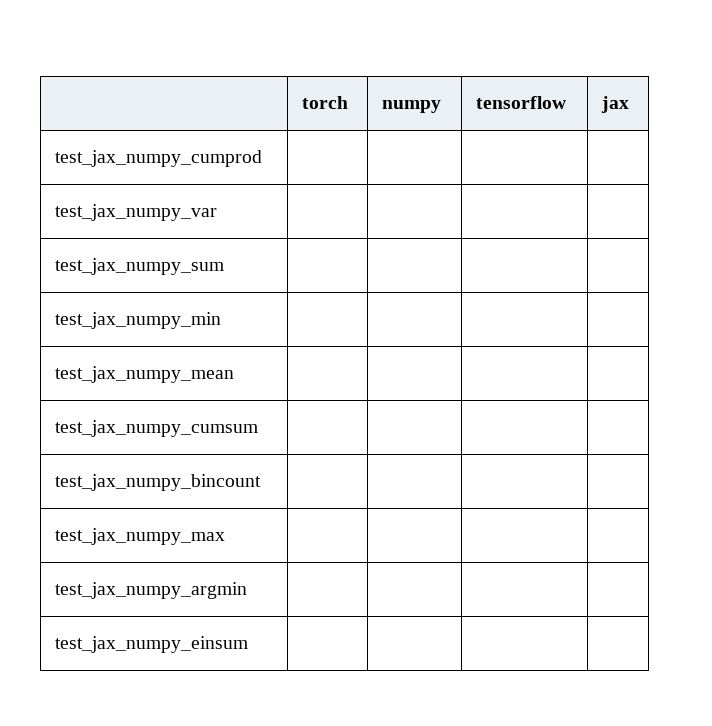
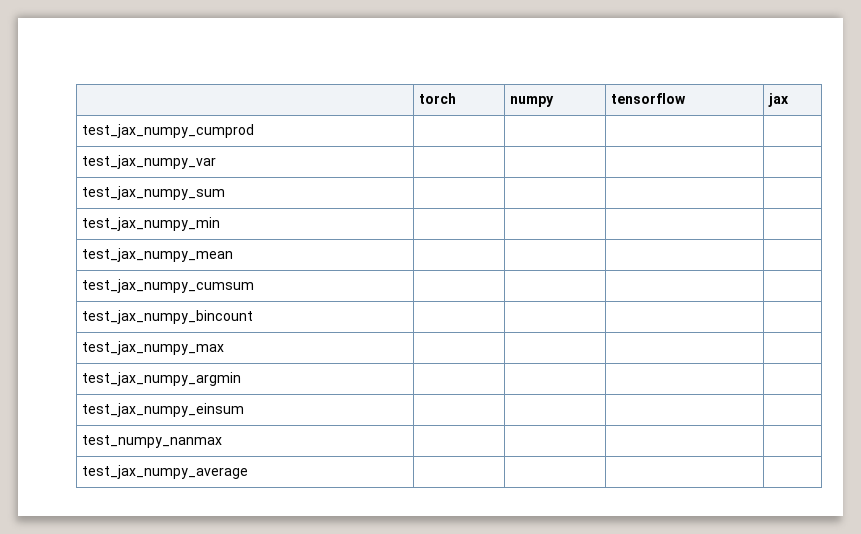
+ test_numpy_nanmax | | | |
+ test_jax_numpy_average | | | |

